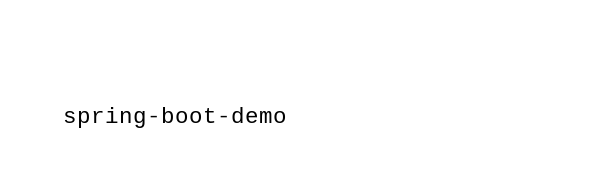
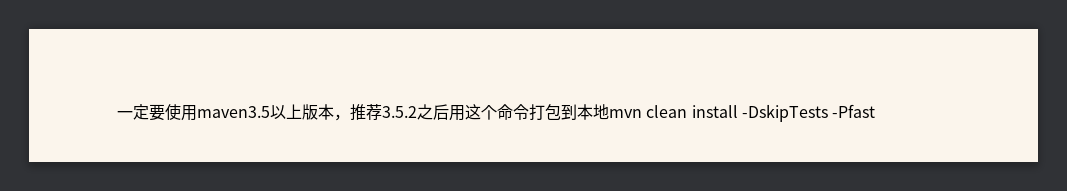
- spring-boot-demo
+ 一定要使用maven3.5以上版本，推荐3.5.2之后用这个命令打包到本地mvn clean install -DskipTests -Pfast

